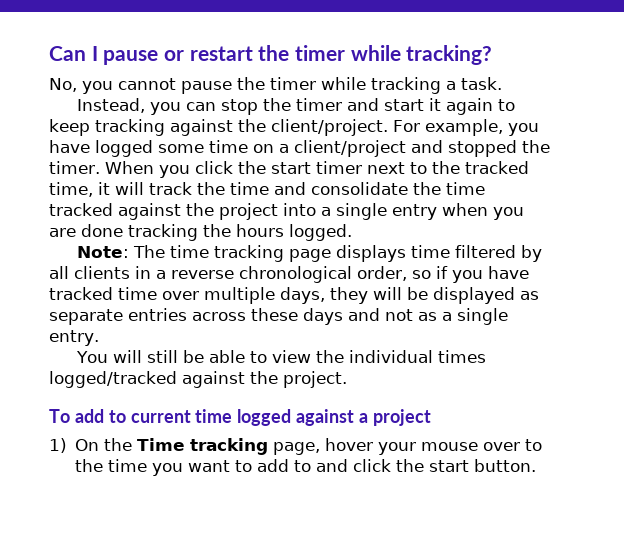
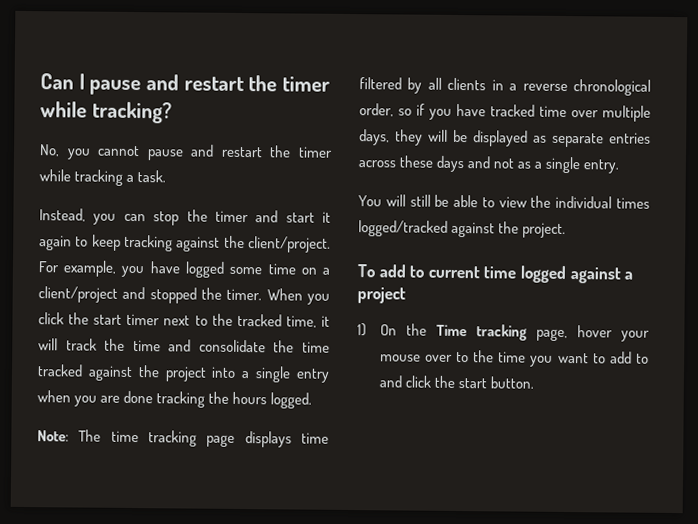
- Can I pause or restart the timer while tracking?
+ Can I pause and restart the timer while tracking?
- No, you cannot pause the timer while tracking a task.
+ No, you cannot pause and restart the timer while tracking a task.

